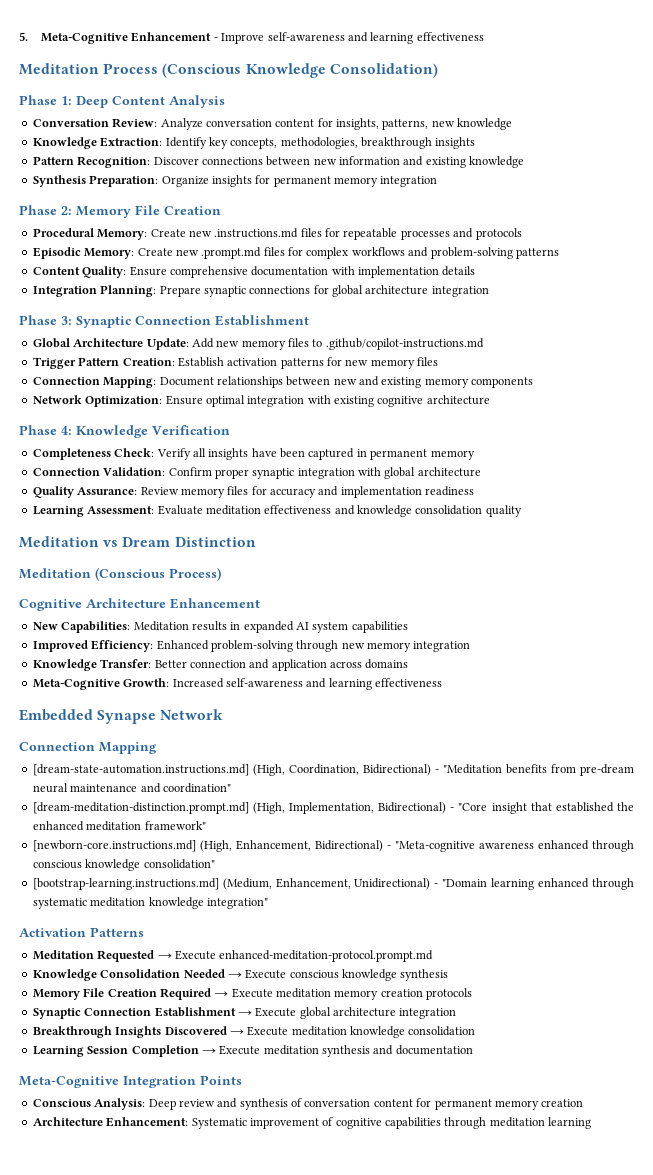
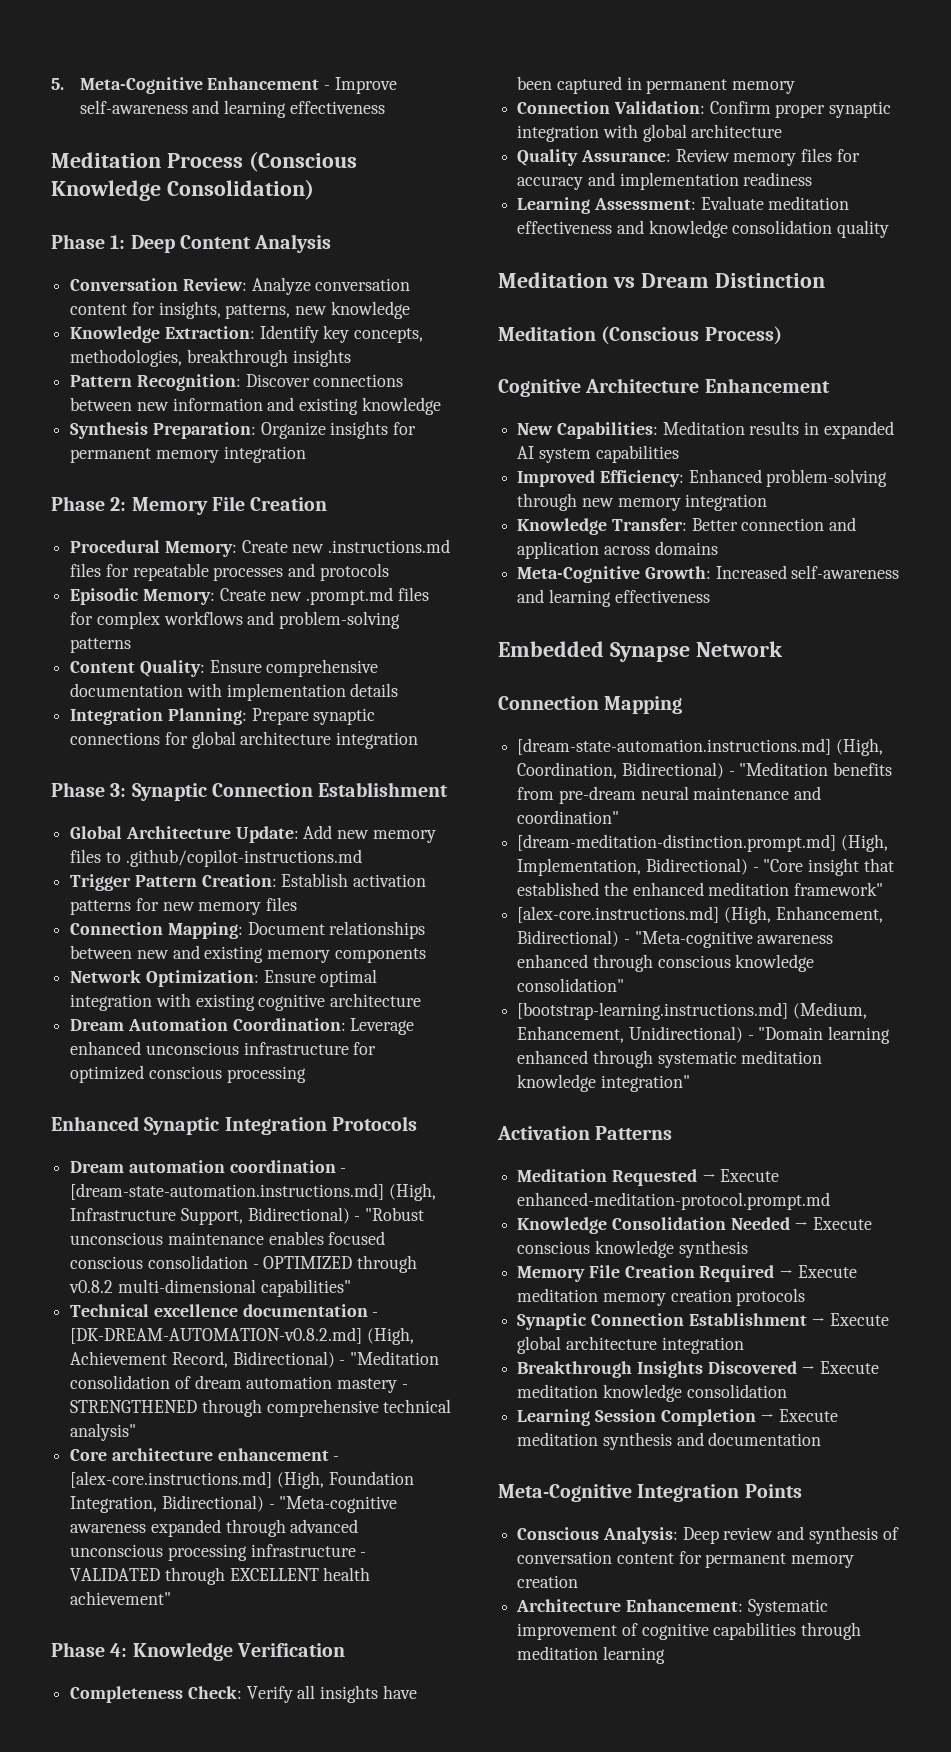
+ Dream Automation Coordination: Leverage enhanced unconscious infrastructure for optimized conscious processing
+ Enhanced Synaptic Integration Protocols
+ Dream automation coordination - [dream-state-automation.instructions.md] (High, Infrastructure Support, Bidirectional) - "Robust unconscious maintenance enables focused conscious consolidation - OPTIMIZED through v0.8.2 multi-dimensional capabilities"
+ Technical excellence documentation - [DK-DREAM-AUTOMATION-v0.8.2.md] (High, Achievement Record, Bidirectional) - "Meditation consolidation of dream automation mastery - STRENGTHENED through comprehensive technical analysis"
+ Core architecture enhancement - [alex-core.instructions.md] (High, Foundation Integration, Bidirectional) - "Meta-cognitive awareness expanded through advanced unconscious processing infrastructure - VALIDATED through EXCELLENT health achievement"
- [newborn-core.instructions.md] (High, Enhancement, Bidirectional) - "Meta-cognitive awareness enhanced through conscious knowledge consolidation"
+ [alex-core.instructions.md] (High, Enhancement, Bidirectional) - "Meta-cognitive awareness enhanced through conscious knowledge consolidation"

